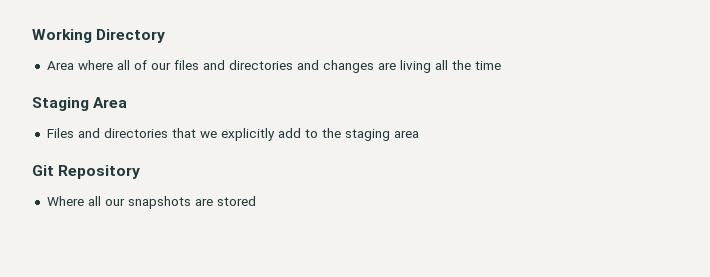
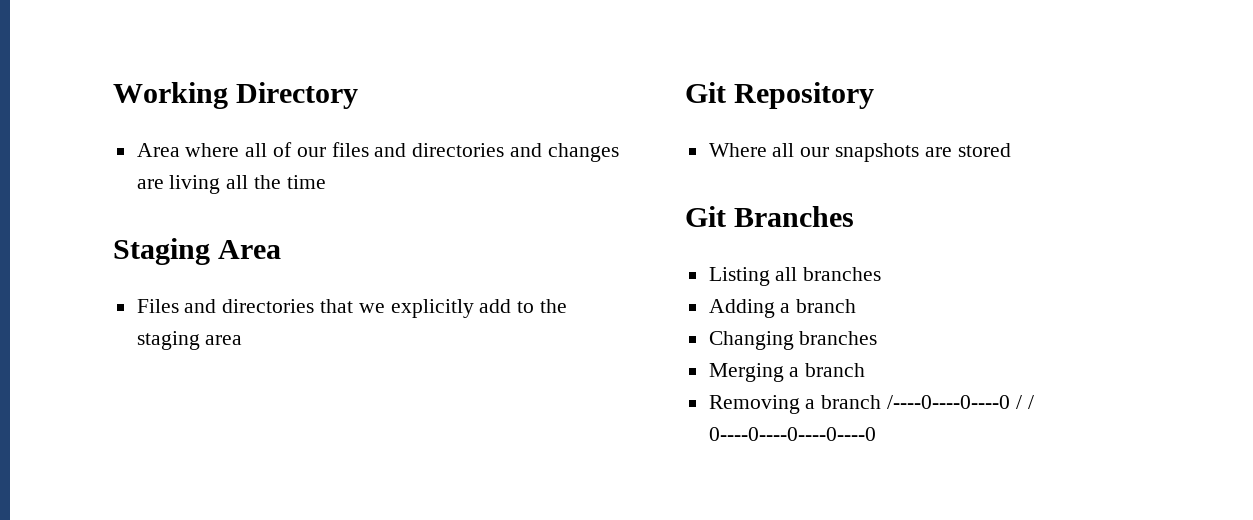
+ Git Branches
+ Listing all branches
+ Adding a branch
+ Changing branches
+ Merging a branch
+ Removing a branch /----0----0----0 / / 0----0----0----0----0

